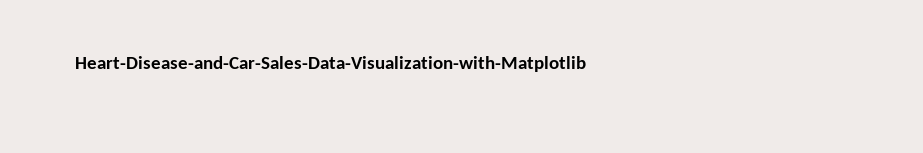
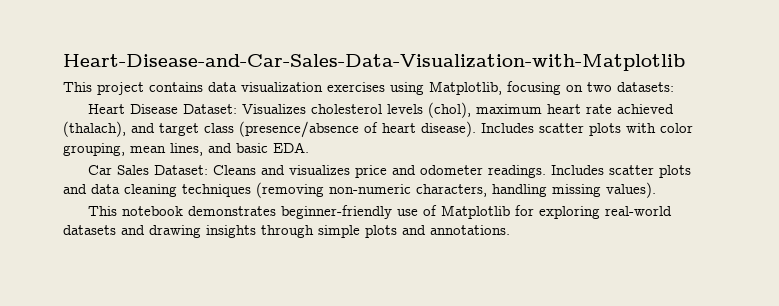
+ This project contains data visualization exercises using Matplotlib, focusing on two datasets:
+ Heart Disease Dataset: Visualizes cholesterol levels (chol), maximum heart rate achieved (thalach), and target class (presence/absence of heart disease). Includes scatter plots with color grouping, mean lines, and basic EDA.
+ Car Sales Dataset: Cleans and visualizes price and odometer readings. Includes scatter plots and data cleaning techniques (removing non-numeric characters, handling missing values).
+ This notebook demonstrates beginner-friendly use of Matplotlib for exploring real-world datasets and drawing insights through simple plots and annotations.

